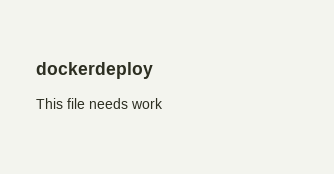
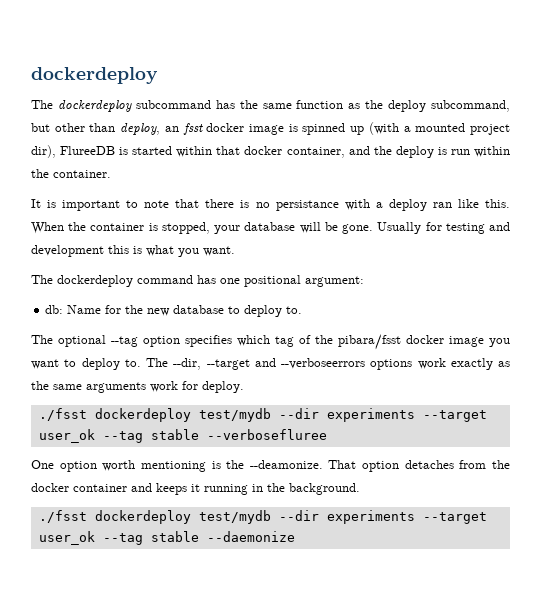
- This file needs work
+ The dockerdeploy subcommand has the same function as the deploy subcommand, but other than deploy, an fsst docker image is spinned up (with a mounted project dir), FlureeDB is started within that docker container, and the deploy is run within the container.
+ It is important to note that there is no persistance with a deploy ran like this. When the container is stopped, your database will be gone. Usually for testing and development this is what you want.
+ The dockerdeploy command has one positional argument:
+ db: Name for the new database to deploy to.
+ The optional --tag option specifies which tag of the pibara/fsst docker image you want to deploy to. The --dir, --target and --verboseerrors options work exactly as the same arguments work for deploy.
+ ./fsst dockerdeploy test/mydb --dir experiments --target user_ok --tag stable --verbosefluree
+ One option worth mentioning is the --deamonize. That option detaches from the docker container and keeps it running in the background.
+ ./fsst dockerdeploy test/mydb --dir experiments --target user_ok --tag stable --daemonize

